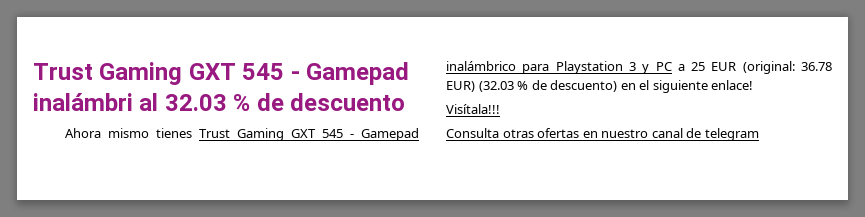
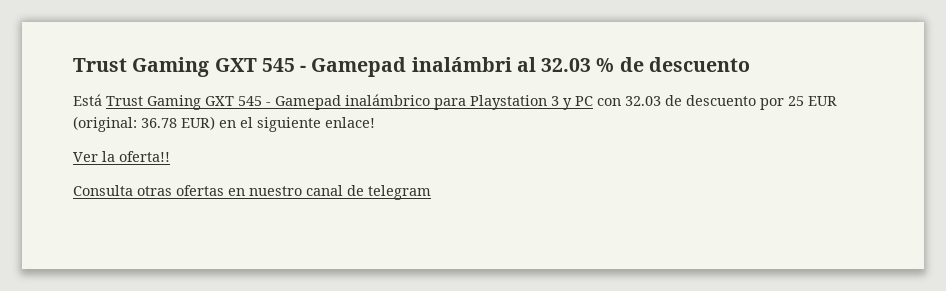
- Ahora mismo tienes Trust Gaming GXT 545 - Gamepad inalámbrico para Playstation 3 y PC a 25 EUR (original: 36.78 EUR) (32.03 % de descuento) en el siguiente enlace!
+ Está Trust Gaming GXT 545 - Gamepad inalámbrico para Playstation 3 y PC con 32.03 de descuento por 25 EUR (original: 36.78 EUR) en el siguiente enlace!
- Visítala!!!
+ Ver la oferta!!

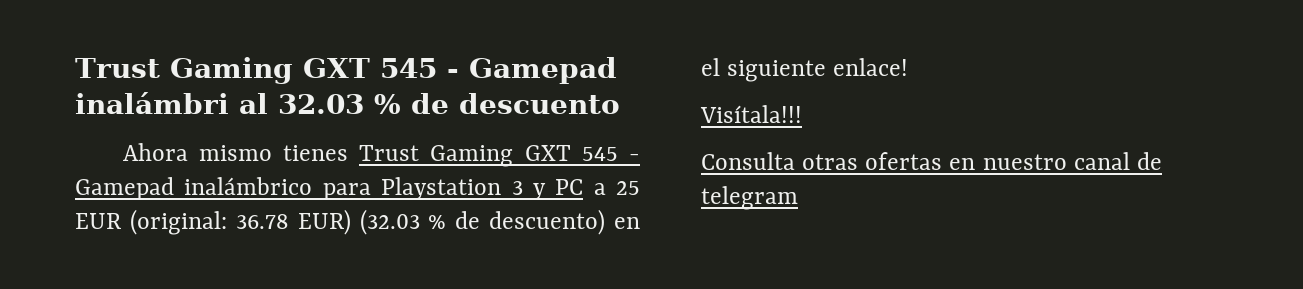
- Está Trust Gaming GXT 545 - Gamepad inalámbrico para Playstation 3 y PC con 32.03 de descuento por 25 EUR (original: 36.78 EUR) en el siguiente enlace!
+ Ahora mismo tienes Trust Gaming GXT 545 - Gamepad inalámbrico para Playstation 3 y PC a 25 EUR (original: 36.78 EUR) (32.03 % de descuento) en el siguiente enlace!
- Ver la oferta!!
+ Visítala!!!

